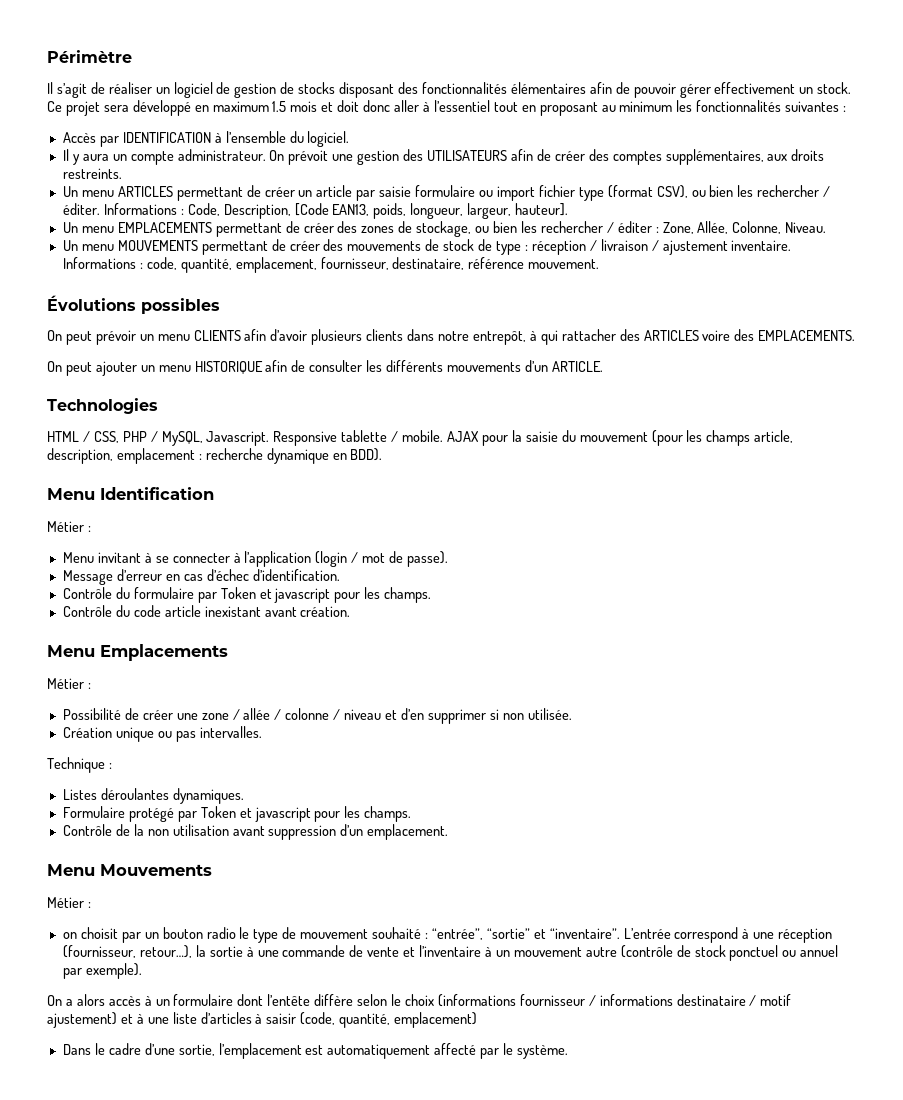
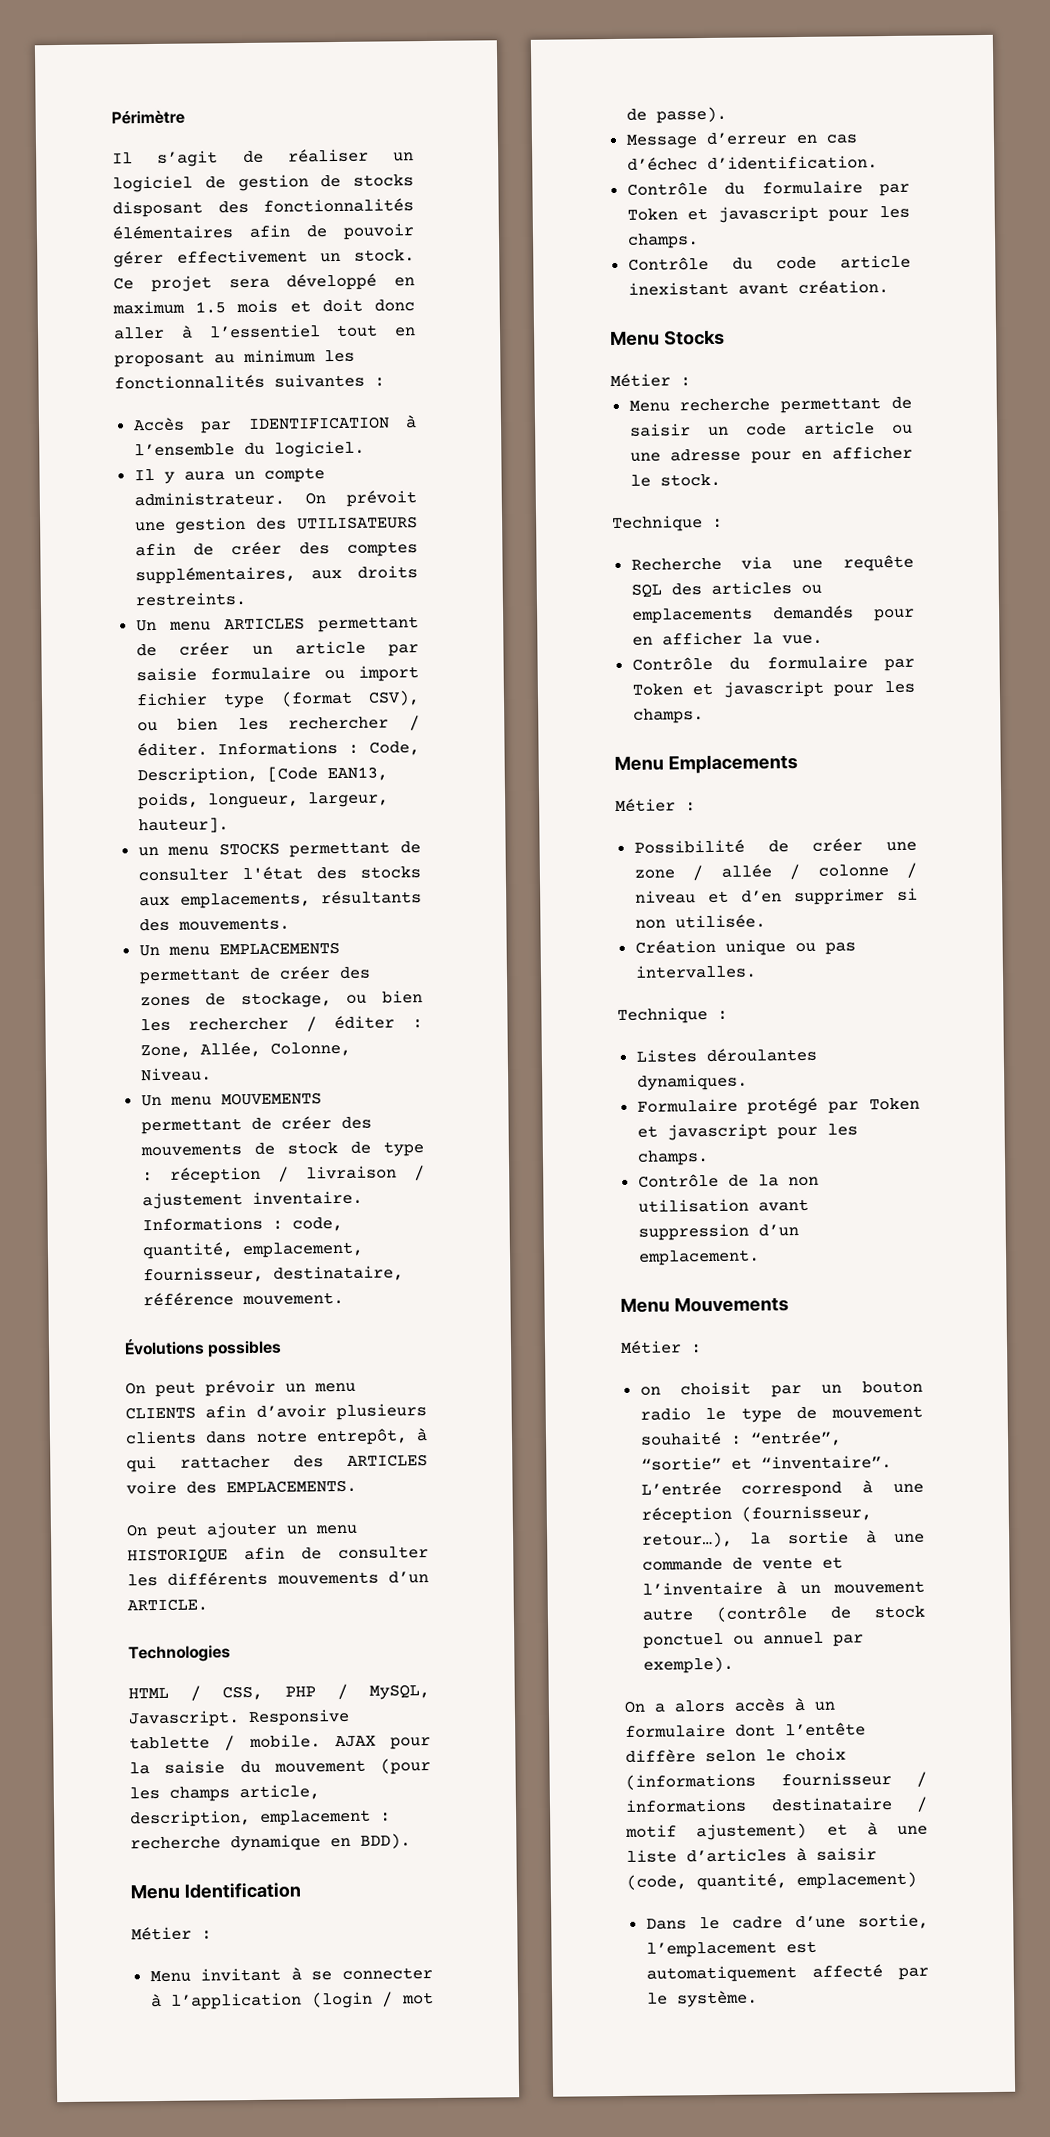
+ un menu STOCKS permettant de consulter l'état des stocks aux emplacements, résultants des mouvements.
+ Menu Stocks
+ Métier :
+ Menu recherche permettant de saisir un code article ou une adresse pour en afficher le stock.
+ Technique :
+ Recherche via une requête SQL des articles ou emplacements demandés pour en afficher la vue.
+ Contrôle du formulaire par Token et javascript pour les champs.

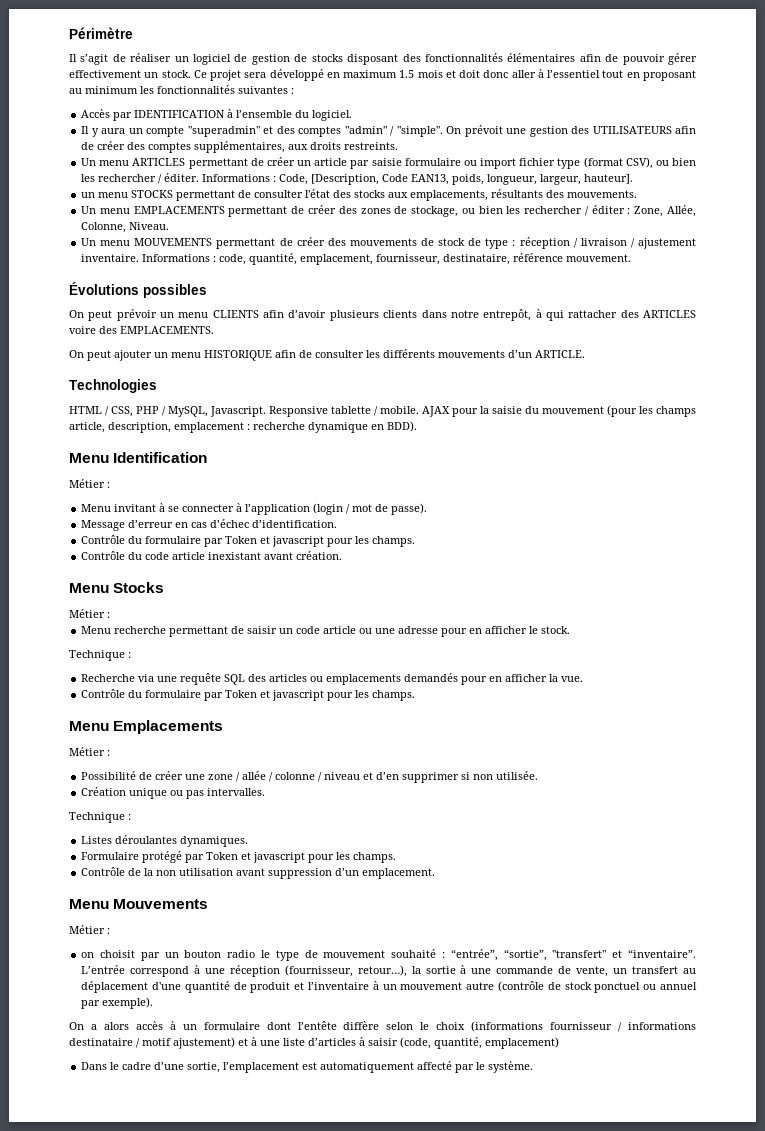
- Il y aura un compte administrateur.
+ Il y aura un compte "superadmin" et des comptes "admin" / "simple".
- Informations : Code, Description, [Code EAN13, poids, longueur, largeur, hauteur].
+ Informations : Code, [Description, Code EAN13, poids, longueur, largeur, hauteur].
- on choisit par un bouton radio le type de mouvement souhaité : “entrée”, “sortie” et “inventaire”.
+ on choisit par un bouton radio le type de mouvement souhaité : “entrée”, “sortie”, "transfert" et “inventaire”.
- L’entrée correspond à une réception (fournisseur, retour…), la sortie à une commande de vente et l’inventaire à un mouvement autre (contrôle de stock ponctuel ou annuel par exemple).
+ L’entrée correspond à une réception (fournisseur, retour…), la sortie à une commande de vente, un transfert au déplacement d'une quantité de produit et l’inventaire à un mouvement autre (contrôle de stock ponctuel ou annuel par exemple).

